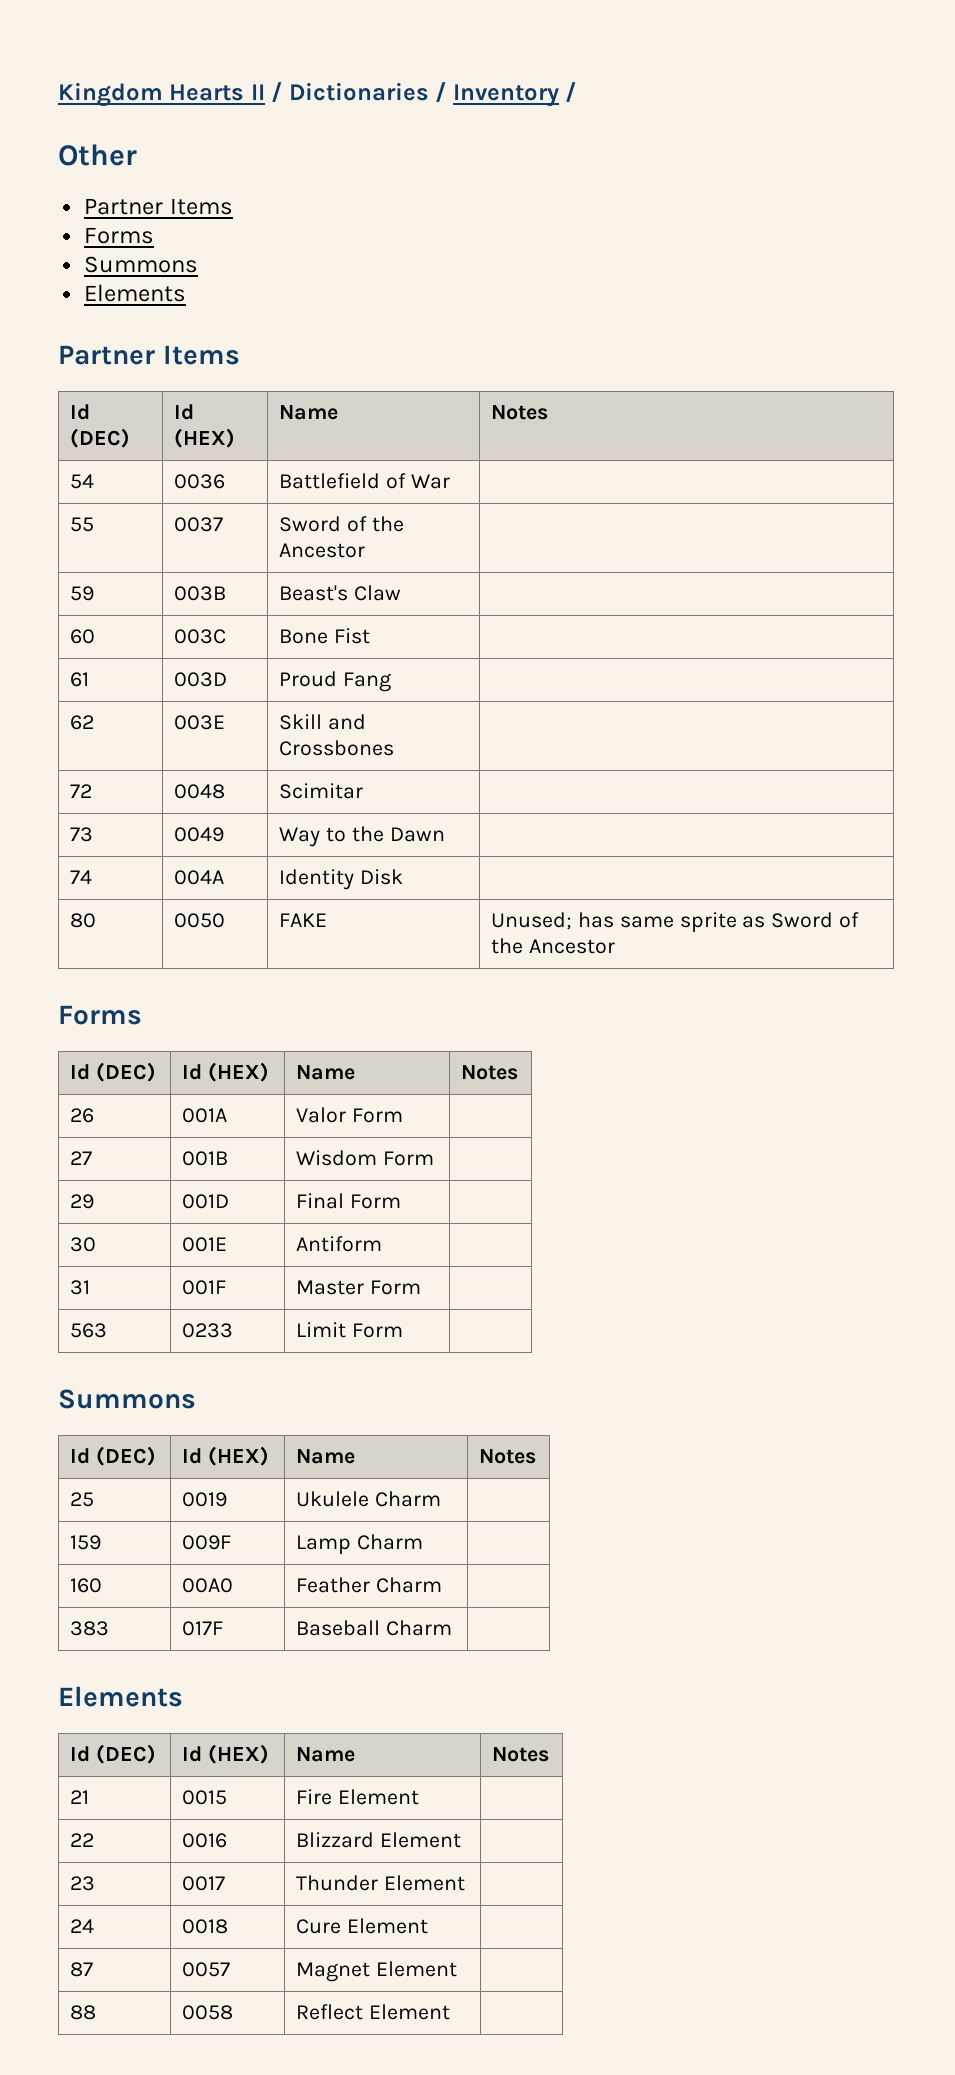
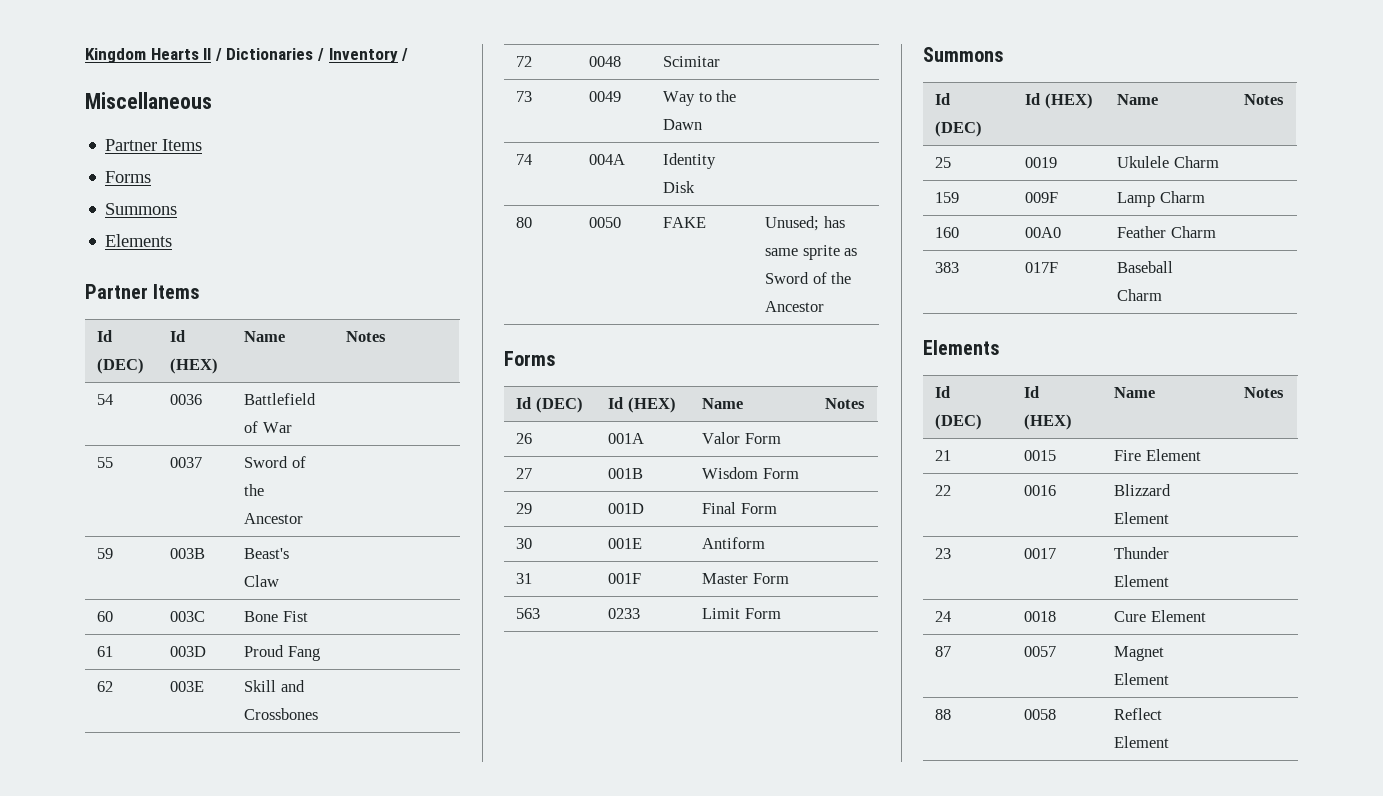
- Other
+ Miscellaneous

